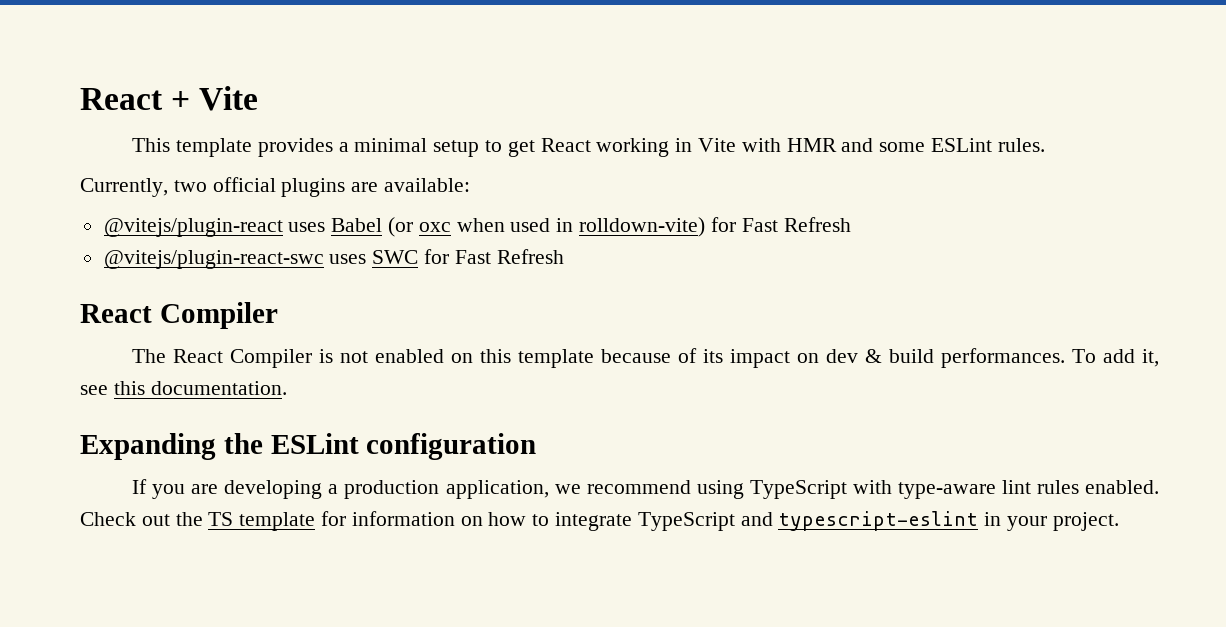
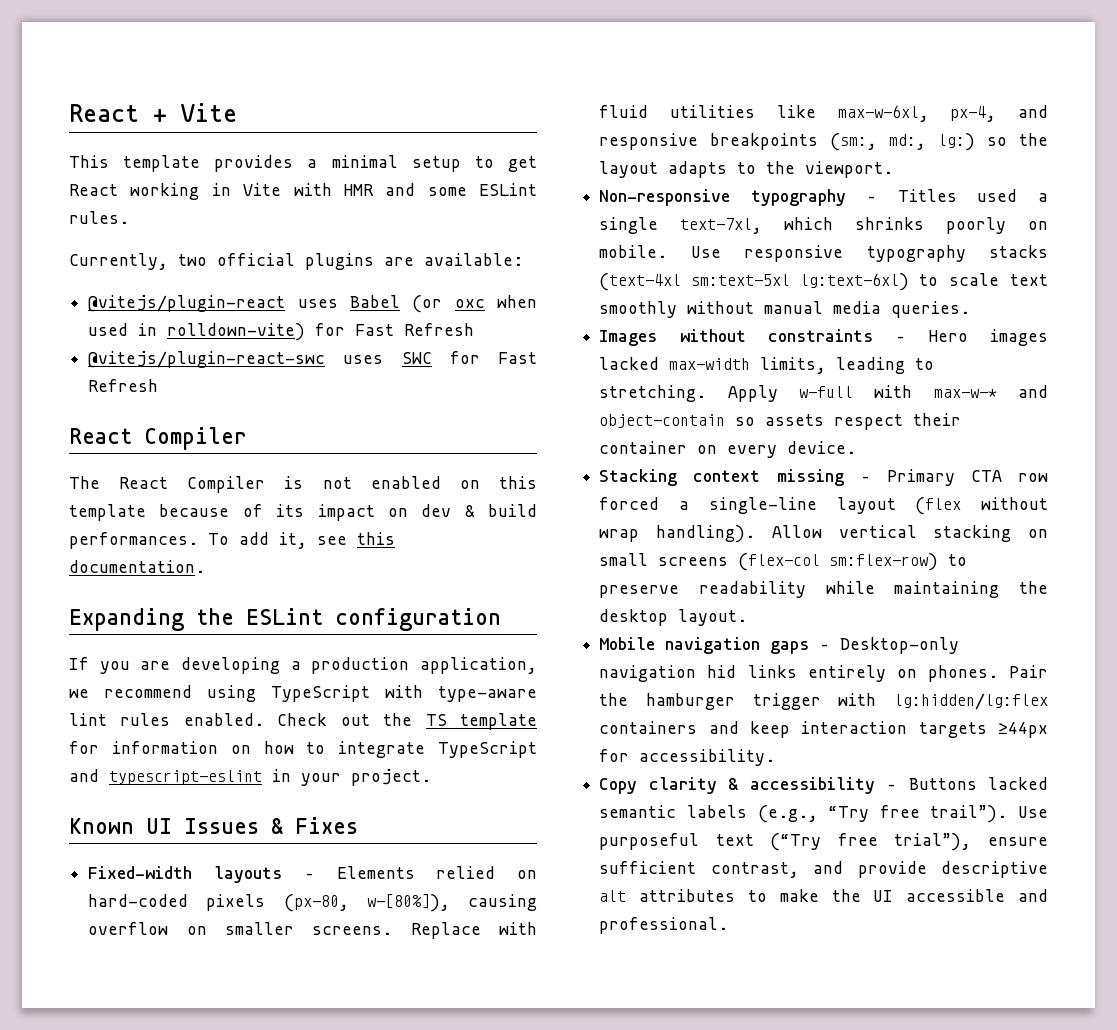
+ Known UI Issues & Fixes
+ Fixed-width layouts – Elements relied on hard-coded pixels (px-80, w-[80%]), causing overflow on smaller screens. Replace with fluid utilities like max-w-6xl, px-4, and responsive breakpoints (sm:, md:, lg:) so the layout adapts to the viewport.
+ Non-responsive typography – Titles used a single text-7xl, which shrinks poorly on mobile. Use responsive typography stacks (text-4xl sm:text-5xl lg:text-6xl) to scale text smoothly without manual media queries.
+ Images without constraints – Hero images lacked max-width limits, leading to stretching. Apply w-full with max-w-* and object-contain so assets respect their container on every device.
+ Stacking context missing – Primary CTA row forced a single-line layout (flex without wrap handling). Allow vertical stacking on small screens (flex-col sm:flex-row) to preserve readability while maintaining the desktop layout.
+ Mobile navigation gaps – Desktop-only navigation hid links entirely on phones. Pair the hamburger trigger with lg:hidden/lg:flex containers and keep interaction targets ≥44px for accessibility.
+ Copy clarity & accessibility – Buttons lacked semantic labels (e.g., “Try free trail”). Use purposeful text (“Try free trial”), ensure sufficient contrast, and provide descriptive alt attributes to make the UI accessible and professional.

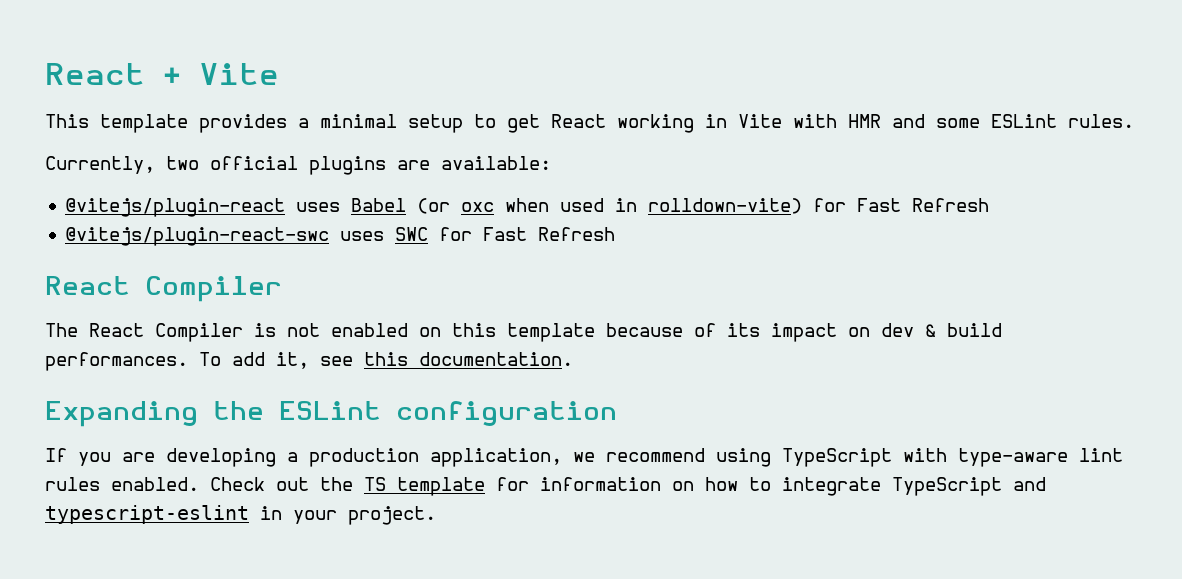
- Known UI Issues & Fixes
- Fixed-width layouts – Elements relied on hard-coded pixels (px-80, w-[80%]), causing overflow on smaller screens. Replace with fluid utilities like max-w-6xl, px-4, and responsive breakpoints (sm:, md:, lg:) so the layout adapts to the viewport.
- Non-responsive typography – Titles used a single text-7xl, which shrinks poorly on mobile. Use responsive typography stacks (text-4xl sm:text-5xl lg:text-6xl) to scale text smoothly without manual media queries.
- Images without constraints – Hero images lacked max-width limits, leading to stretching. Apply w-full with max-w-* and object-contain so assets respect their container on every device.
- Stacking context missing – Primary CTA row forced a single-line layout (flex without wrap handling). Allow vertical stacking on small screens (flex-col sm:flex-row) to preserve readability while maintaining the desktop layout.
- Mobile navigation gaps – Desktop-only navigation hid links entirely on phones. Pair the hamburger trigger with lg:hidden/lg:flex containers and keep interaction targets ≥44px for accessibility.
- Copy clarity & accessibility – Buttons lacked semantic labels (e.g., “Try free trail”). Use purposeful text (“Try free trial”), ensure sufficient contrast, and provide descriptive alt attributes to make the UI accessible and professional.

